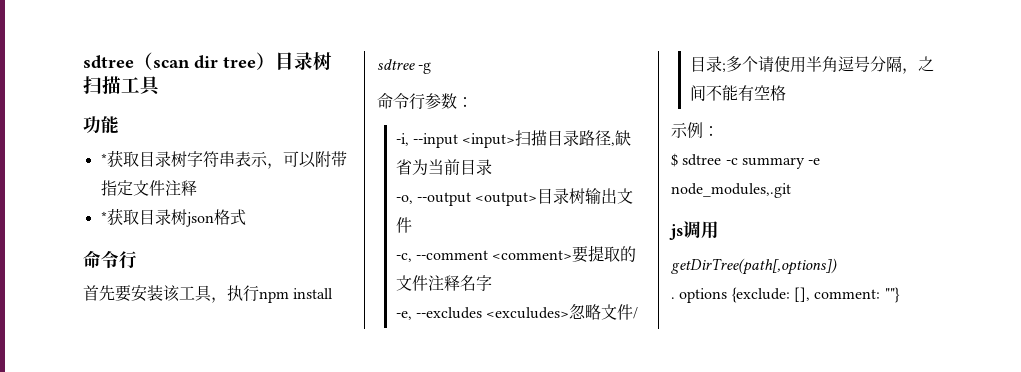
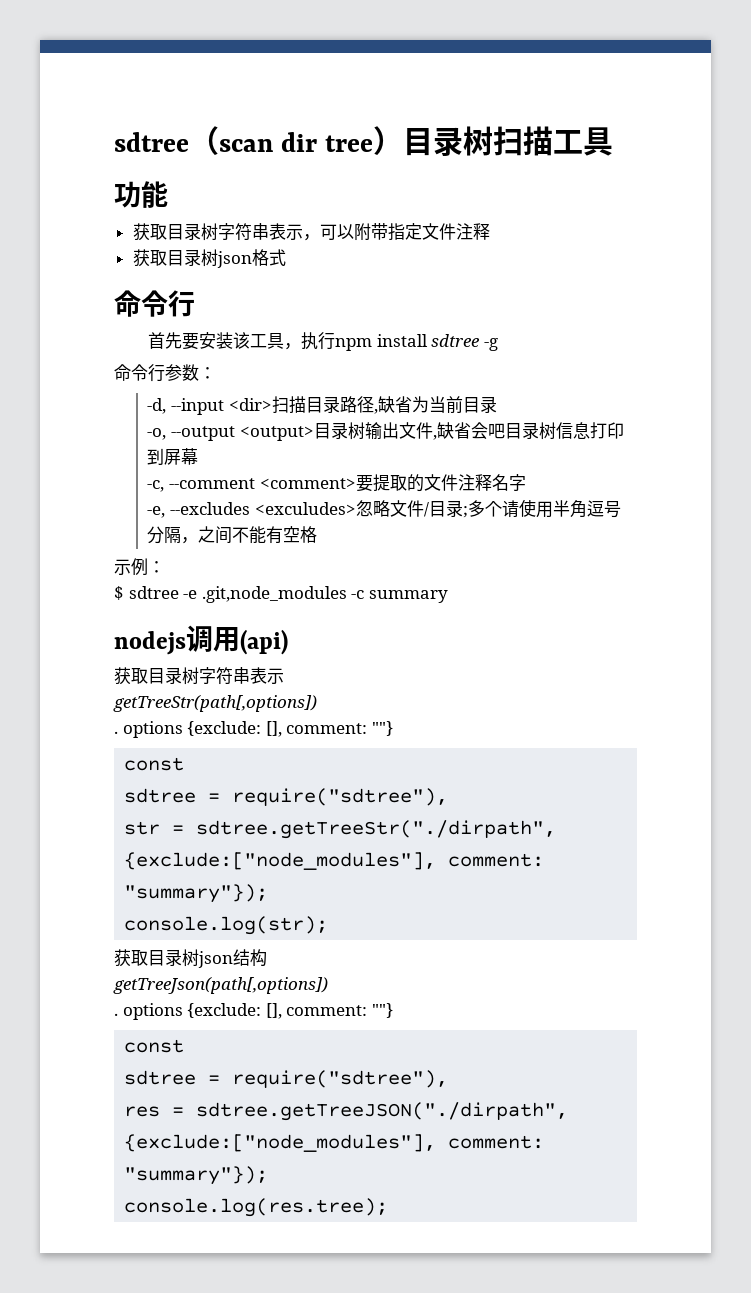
- *获取目录树字符串表示，可以附带指定文件注释
+ 获取目录树字符串表示，可以附带指定文件注释
- *获取目录树json格式
+ 获取目录树json格式
- -i, --input <input>扫描目录路径,缺省为当前目录
+ -d, --input <dir>扫描目录路径,缺省为当前目录
- -o, --output <output>目录树输出文件
+ -o, --output <output>目录树输出文件,缺省会吧目录树信息打印到屏幕
- $ sdtree -c summary -e node_modules,.git
- js调用
- getDirTree(path[,options])
+ $ sdtree -e .git,node_modules -c summary
+ nodejs调用(api)
+ 获取目录树字符串表示
+ getTreeStr(path[,options])
  . options {exclude: [], comment: ""}
+ const
+ sdtree = require("sdtree"),
+ str = sdtree.getTreeStr("./dirpath", {exclude:["node_modules"], comment: "summary"});
+ console.log(str);
+ 获取目录树json结构
+ getTreeJson(path[,options])
+ . options {exclude: [], comment: ""}
+ const
+ sdtree = require("sdtree"),
+ res = sdtree.getTreeJSON("./dirpath", {exclude:["node_modules"], comment: "summary"});
+ console.log(res.tree);

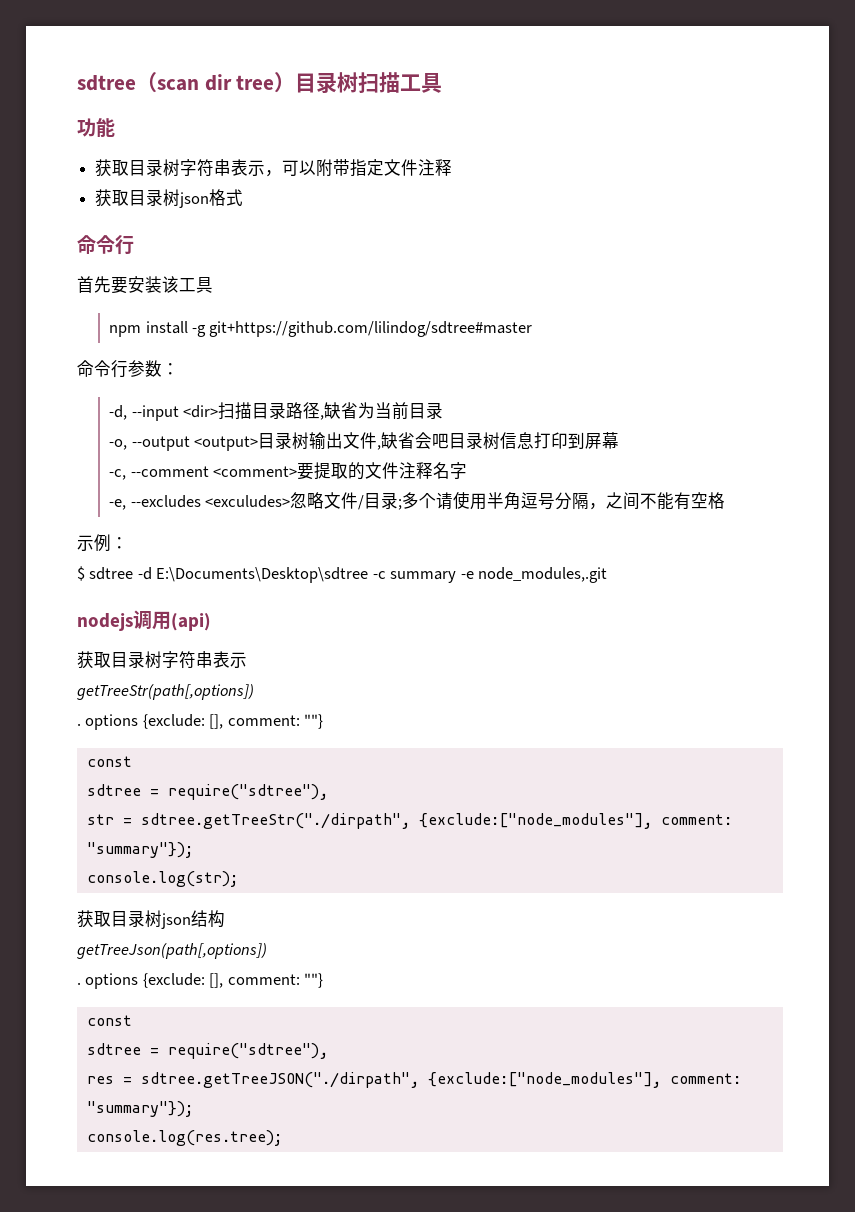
- 首先要安装该工具，执行npm install sdtree -g
+ 首先要安装该工具
+ npm install -g git+https://github.com/lilindog/sdtree#master
- $ sdtree -e .git,node_modules -c summary
+ $ sdtree -d E:\Documents\Desktop\sdtree -c summary -e node_modules,.git

